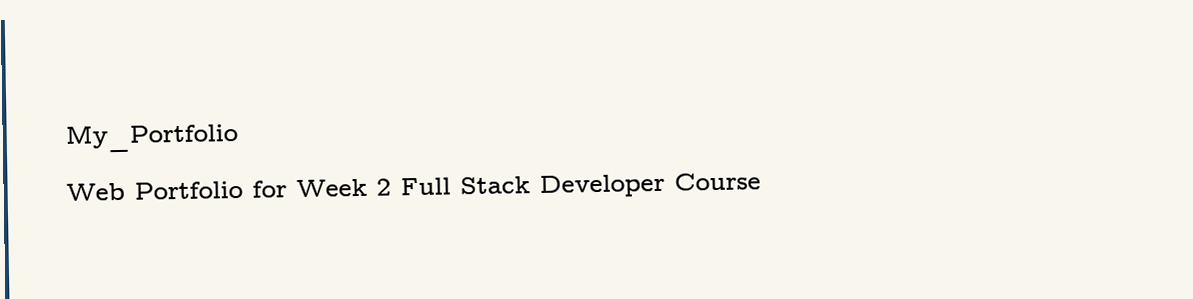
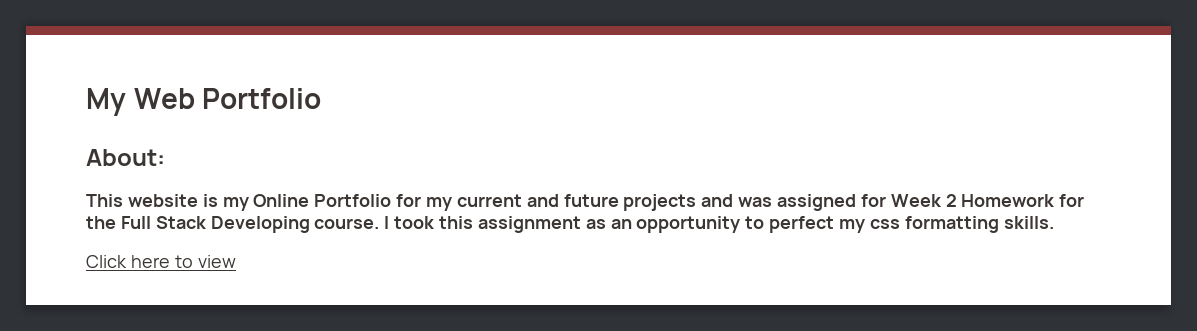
- My_Portfolio
- Web Portfolio for Week 2 Full Stack Developer Course
+ My Web Portfolio
+ About:
+ This website is my Online Portfolio for my current and future projects and was assigned for Week 2 Homework for the Full Stack Developing course. I took this assignment as an opportunity to perfect my css formatting skills.
+ Click here to view

